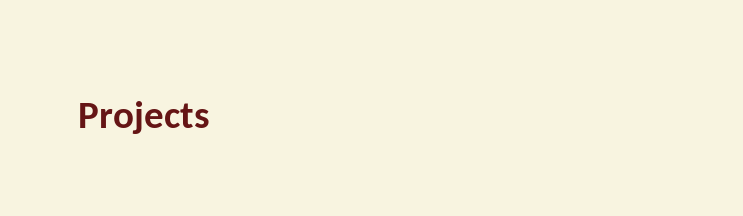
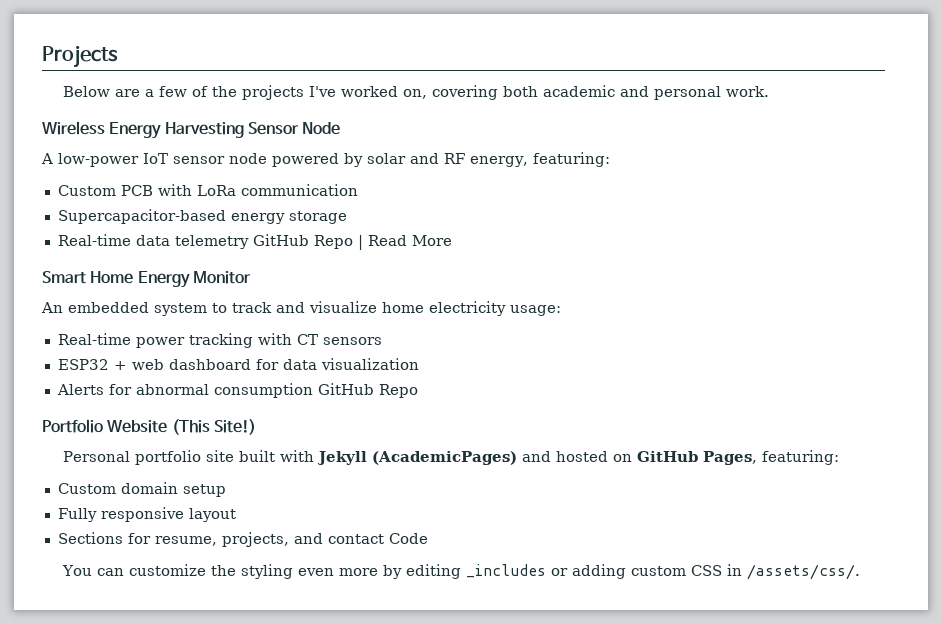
+ Below are a few of the projects I've worked on, covering both academic and personal work.
+ Wireless Energy Harvesting Sensor Node
+ A low-power IoT sensor node powered by solar and RF energy, featuring:
+ Custom PCB with LoRa communication
+ Supercapacitor-based energy storage
+ Real-time data telemetry GitHub Repo | Read More
+ Smart Home Energy Monitor
+ An embedded system to track and visualize home electricity usage:
+ Real-time power tracking with CT sensors
+ ESP32 + web dashboard for data visualization
+ Alerts for abnormal consumption GitHub Repo
+ Portfolio Website (This Site!)
+ Personal portfolio site built with Jekyll (AcademicPages) and hosted on GitHub Pages, featuring:
+ Custom domain setup
+ Fully responsive layout
+ Sections for resume, projects, and contact Code
+ You can customize the styling even more by editing _includes or adding custom CSS in /assets/css/.

